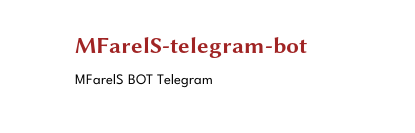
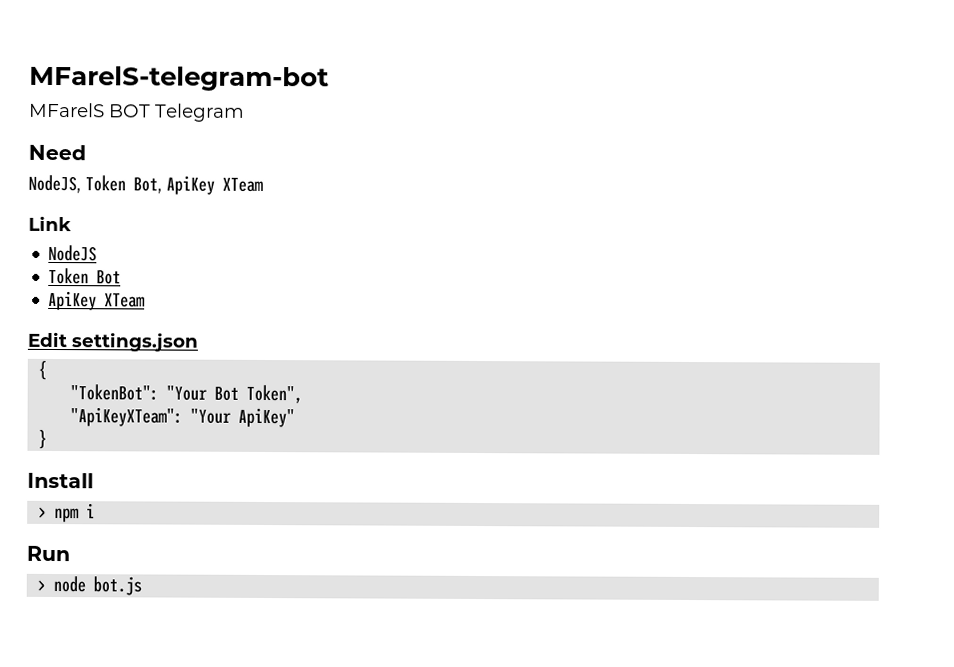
+ Need
+ NodeJS, Token Bot, ApiKey XTeam
+ Link
+ NodeJS
+ Token Bot
+ ApiKey XTeam
+ Edit settings.json
+ {
+ "TokenBot": "Your Bot Token",
+ "ApiKeyXTeam": "Your ApiKey"
+ }
+ Install
+ > npm i
+ Run
+ > node bot.js

